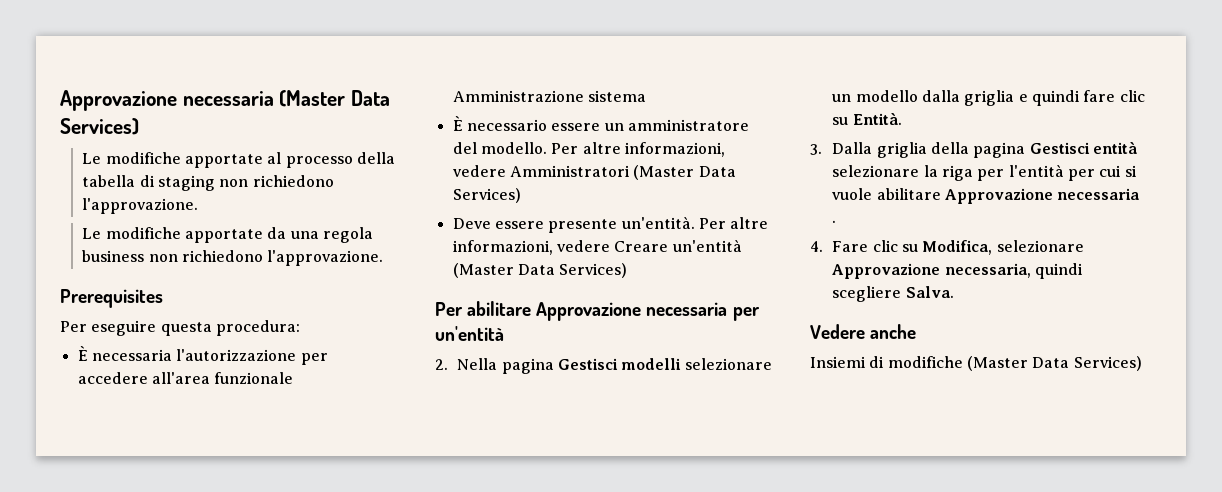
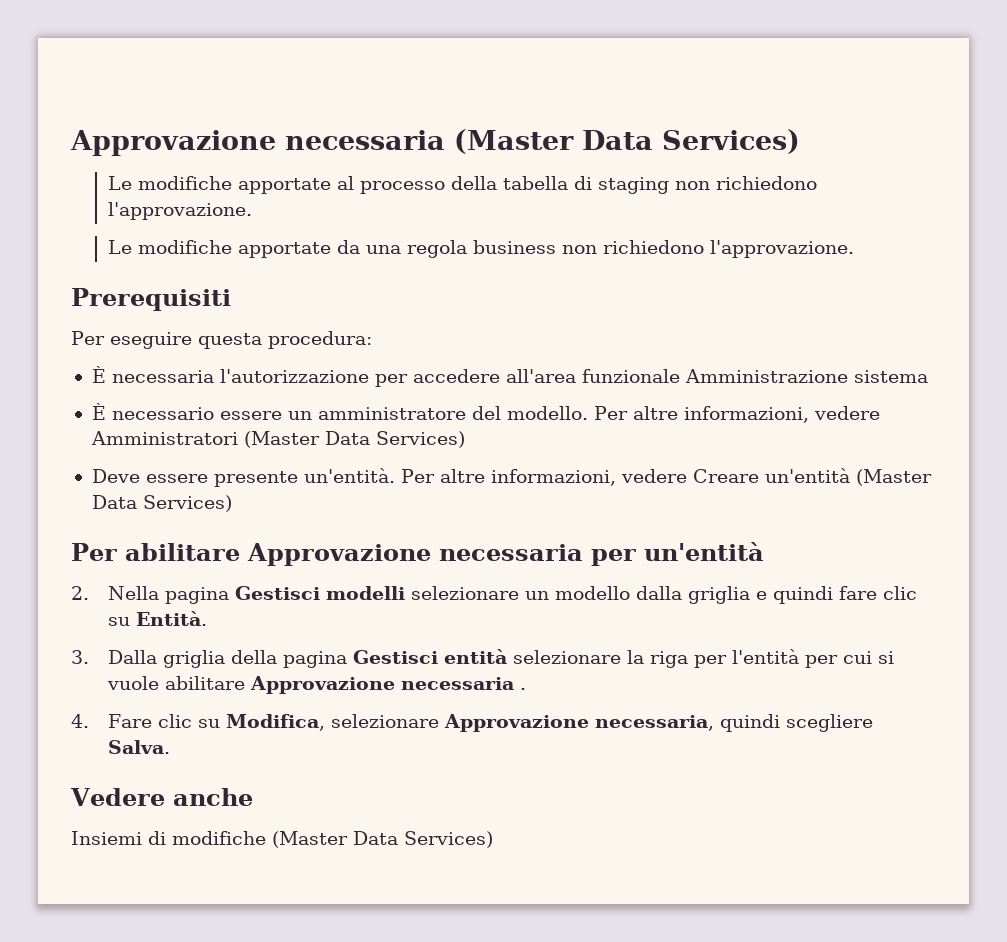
- Prerequisites
+ Prerequisiti

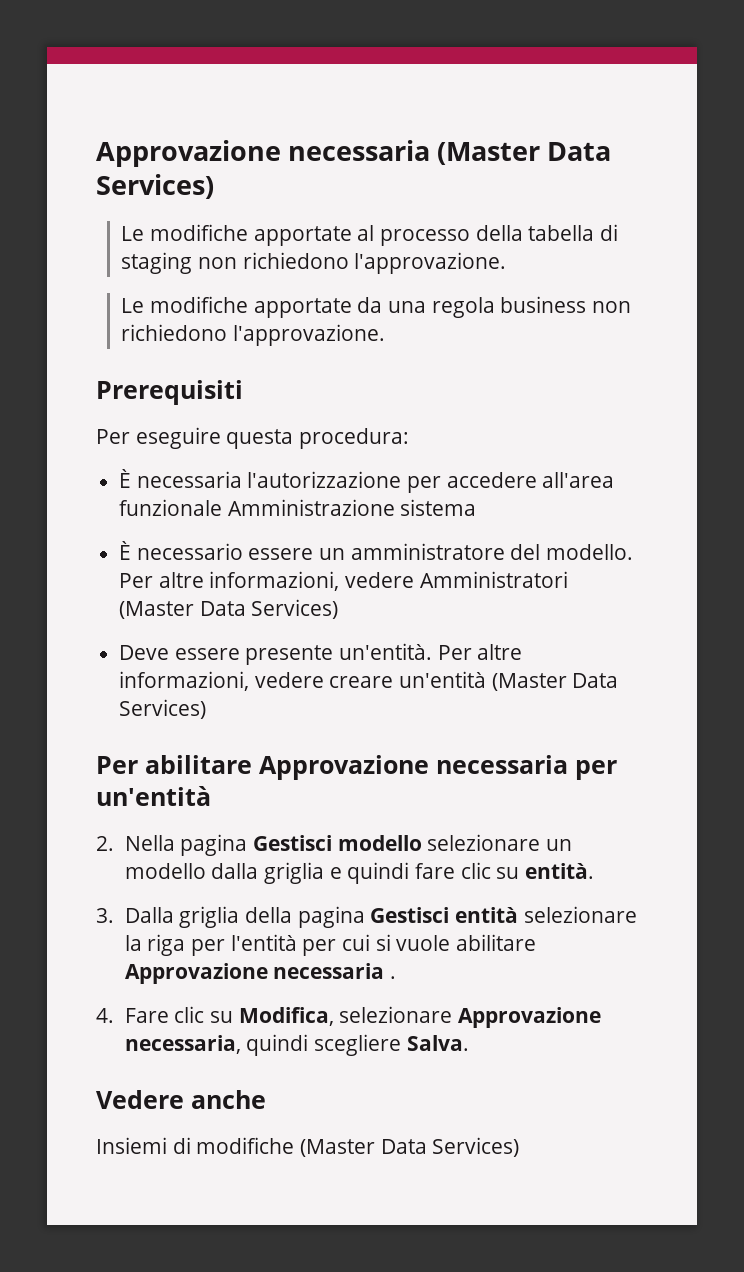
- Per altre informazioni, vedere Creare un'entità (Master Data Services)
+ Per altre informazioni, vedere creare un'entità (Master Data Services)
- 2. Nella pagina Gestisci modelli selezionare un modello dalla griglia e quindi fare clic su Entità.
+ 2. Nella pagina Gestisci modello selezionare un modello dalla griglia e quindi fare clic su entità.

